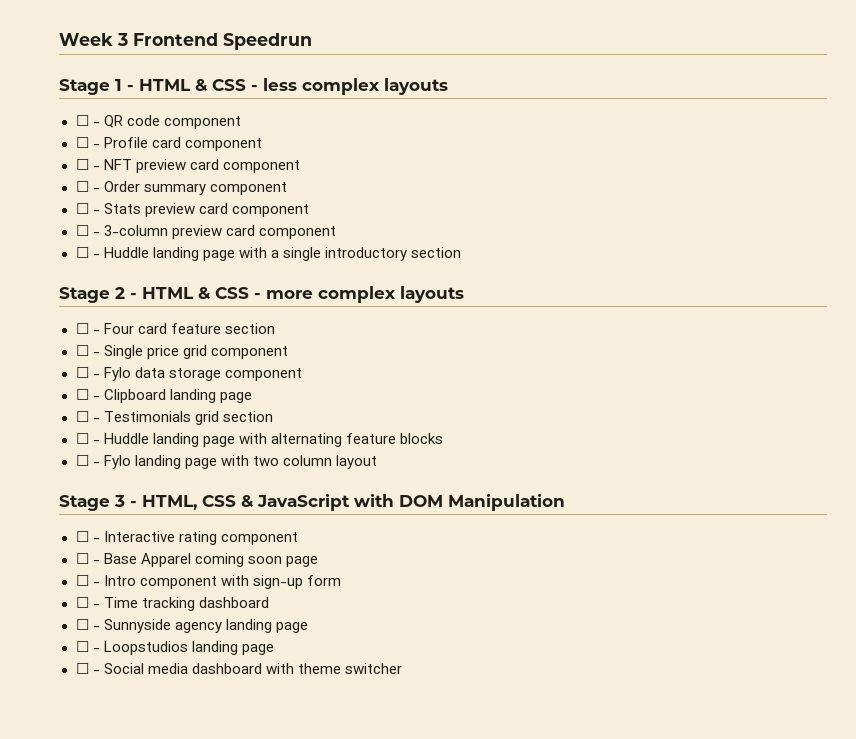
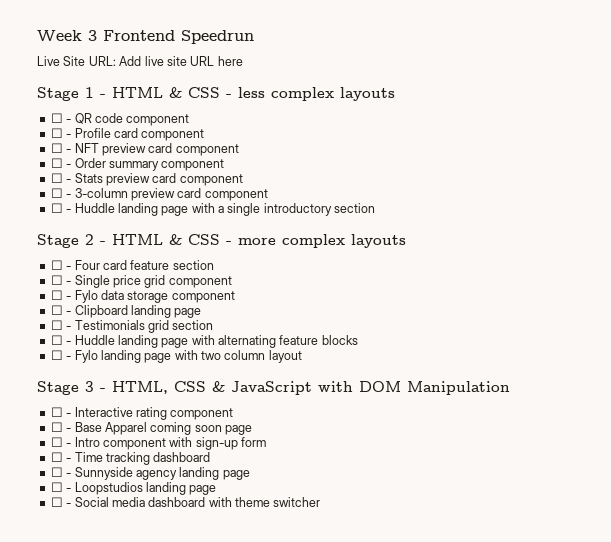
+ Live Site URL: Add live site URL here

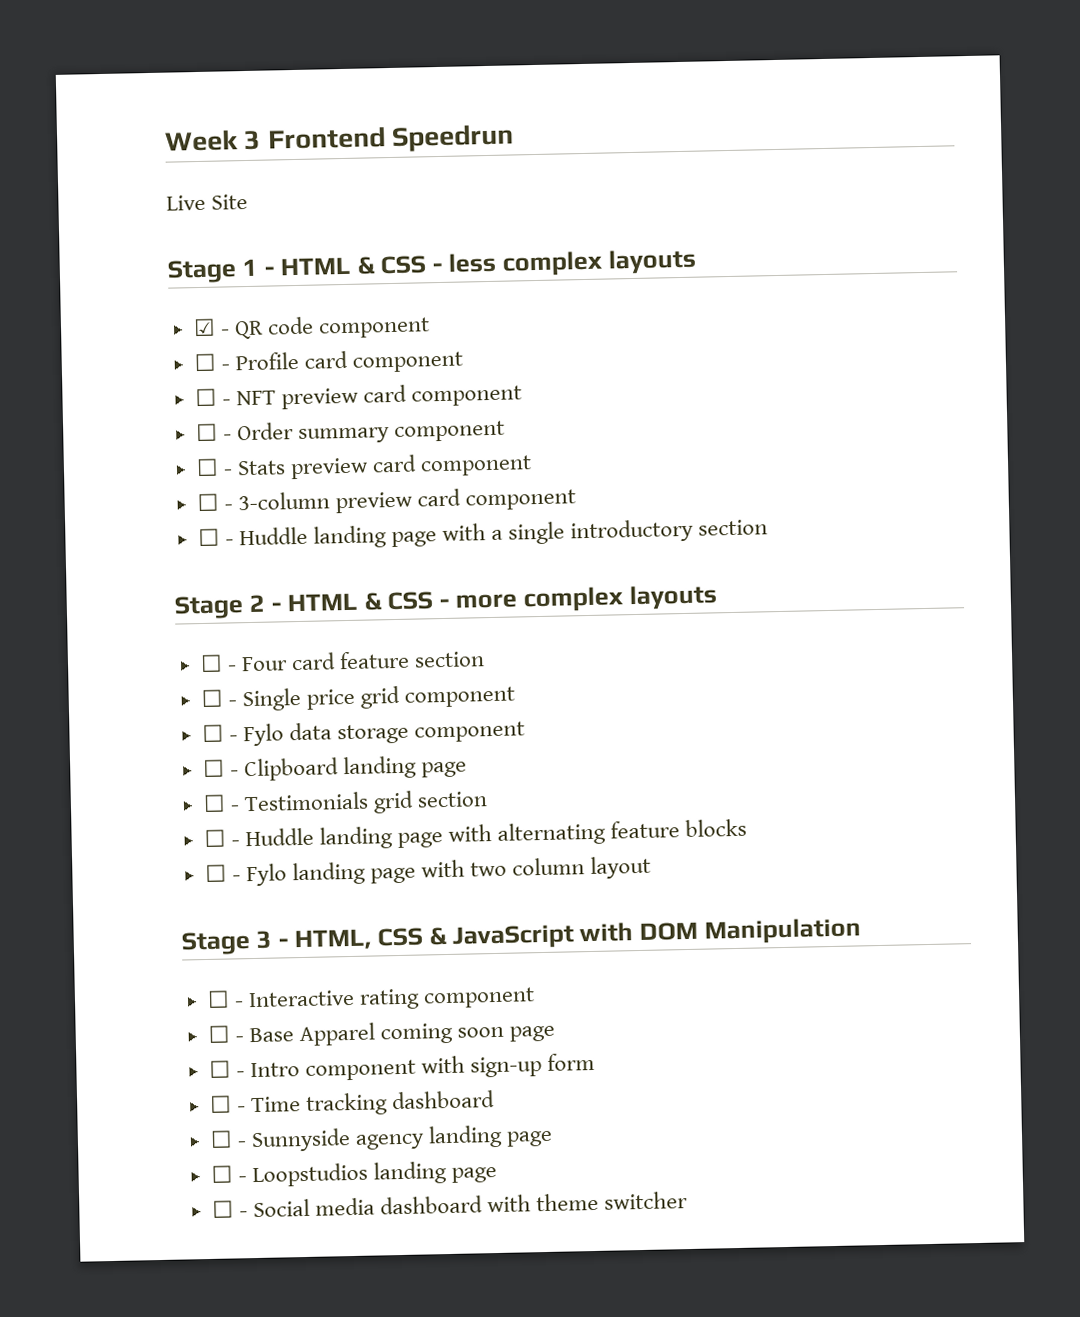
- Live Site URL: Add live site URL here
+ Live Site
- ☐ - QR code component
+ ☑ - QR code component

